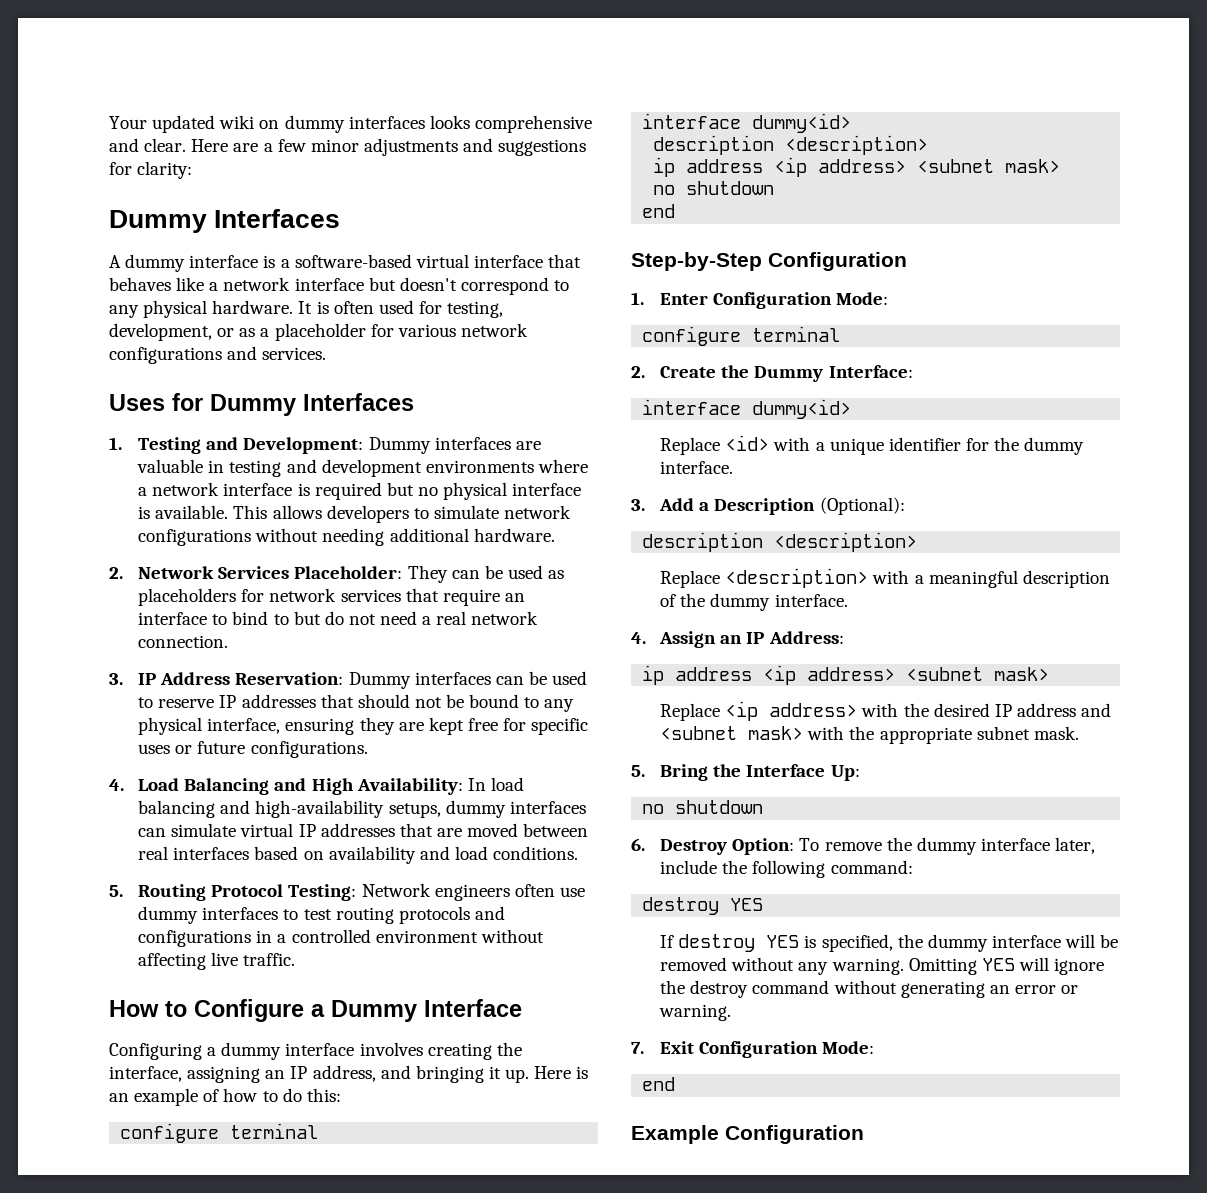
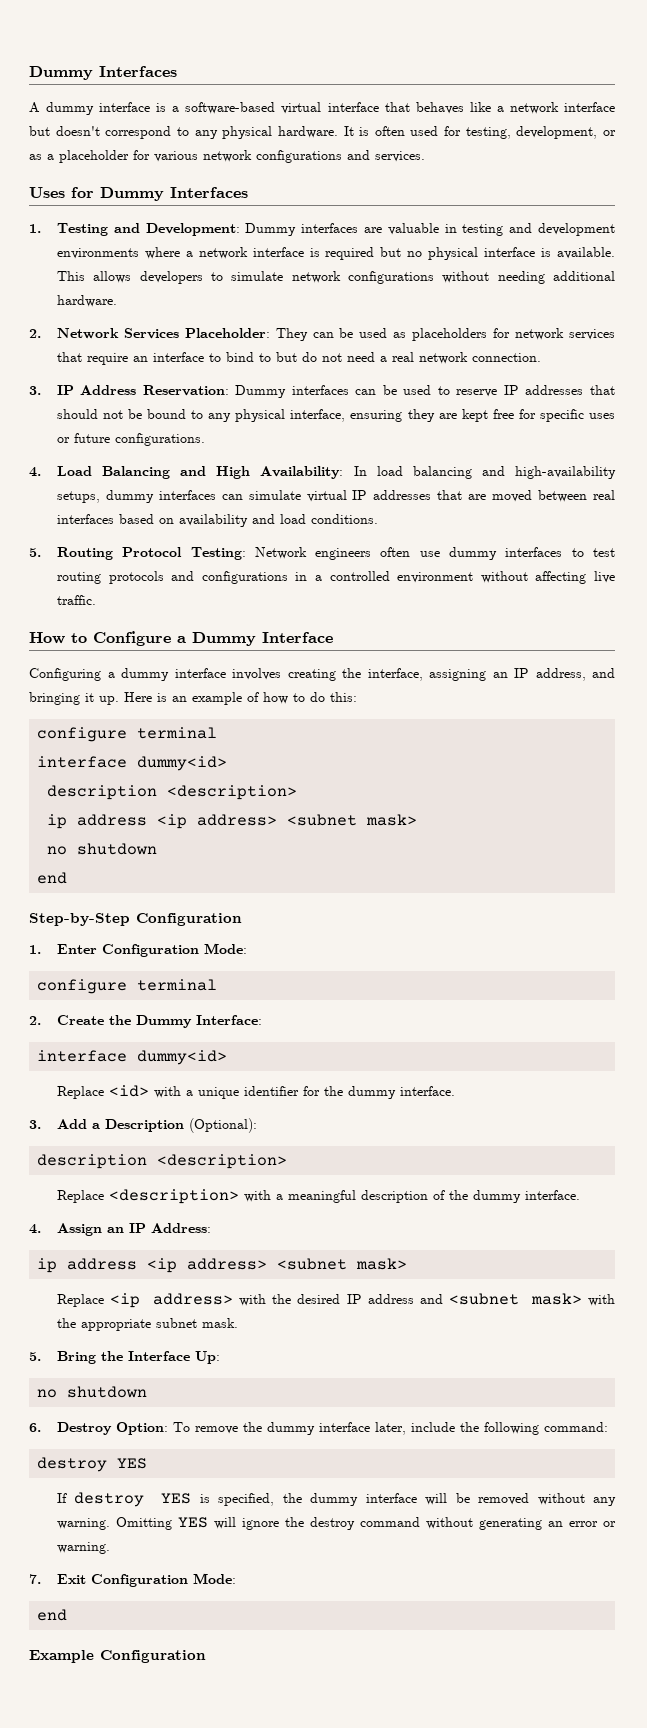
- Your updated wiki on dummy interfaces looks comprehensive and clear. Here are a few minor adjustments and suggestions for clarity:

